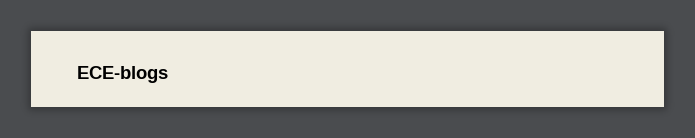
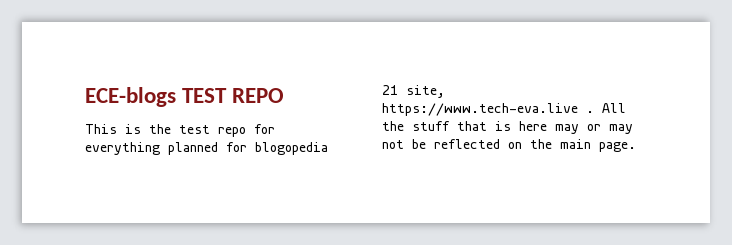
- ECE-blogs
+ ECE-blogs TEST REPO
+ This is the test repo for everything planned for blogopedia 21 site, https://www.tech-eva.live . All the stuff that is here may or may not be reflected on the main page.

